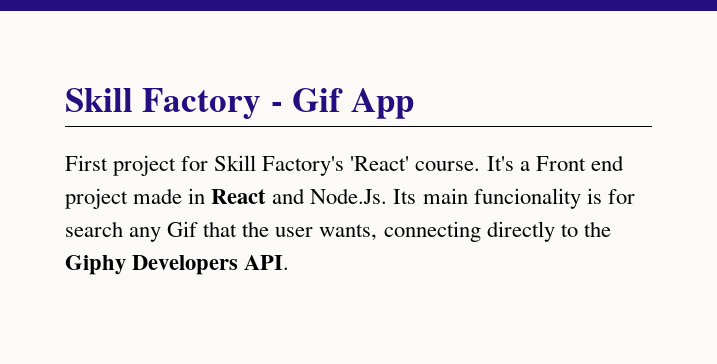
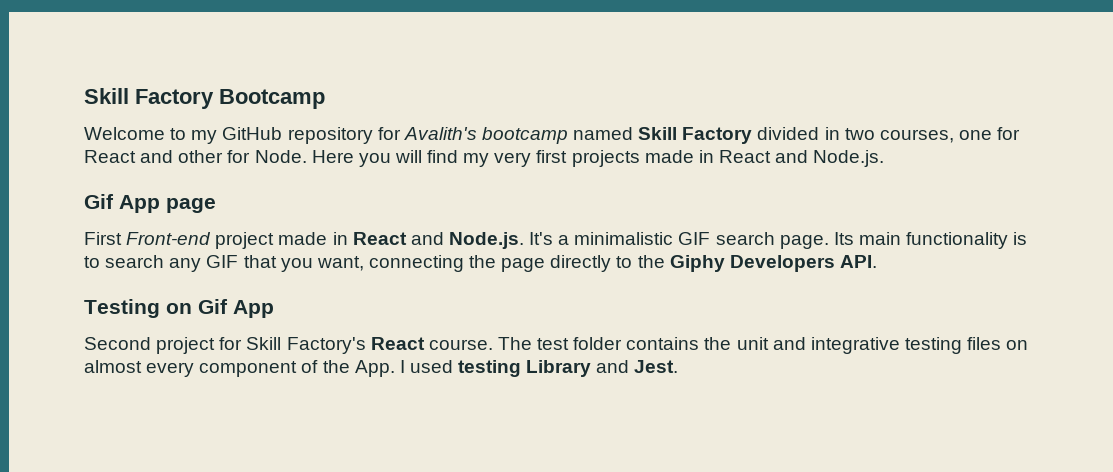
- Skill Factory - Gif App
+ Skill Factory Bootcamp
+ Welcome to my GitHub repository for Avalith's bootcamp named Skill Factory divided in two courses, one for React and other for Node. Here you will find my very first projects made in React and Node.js.
+ Gif App page
- First project for Skill Factory's 'React' course. It's a Front end project made in React and Node.Js. Its main funcionality is for search any Gif that the user wants, connecting directly to the Giphy Developers API.
+ First Front-end project made in React and Node.js. It's a minimalistic GIF search page. Its main functionality is to search any GIF that you want, connecting the page directly to the Giphy Developers API.
+ Testing on Gif App
+ Second project for Skill Factory's React course. The test folder contains the unit and integrative testing files on almost every component of the App. I used testing Library and Jest.

